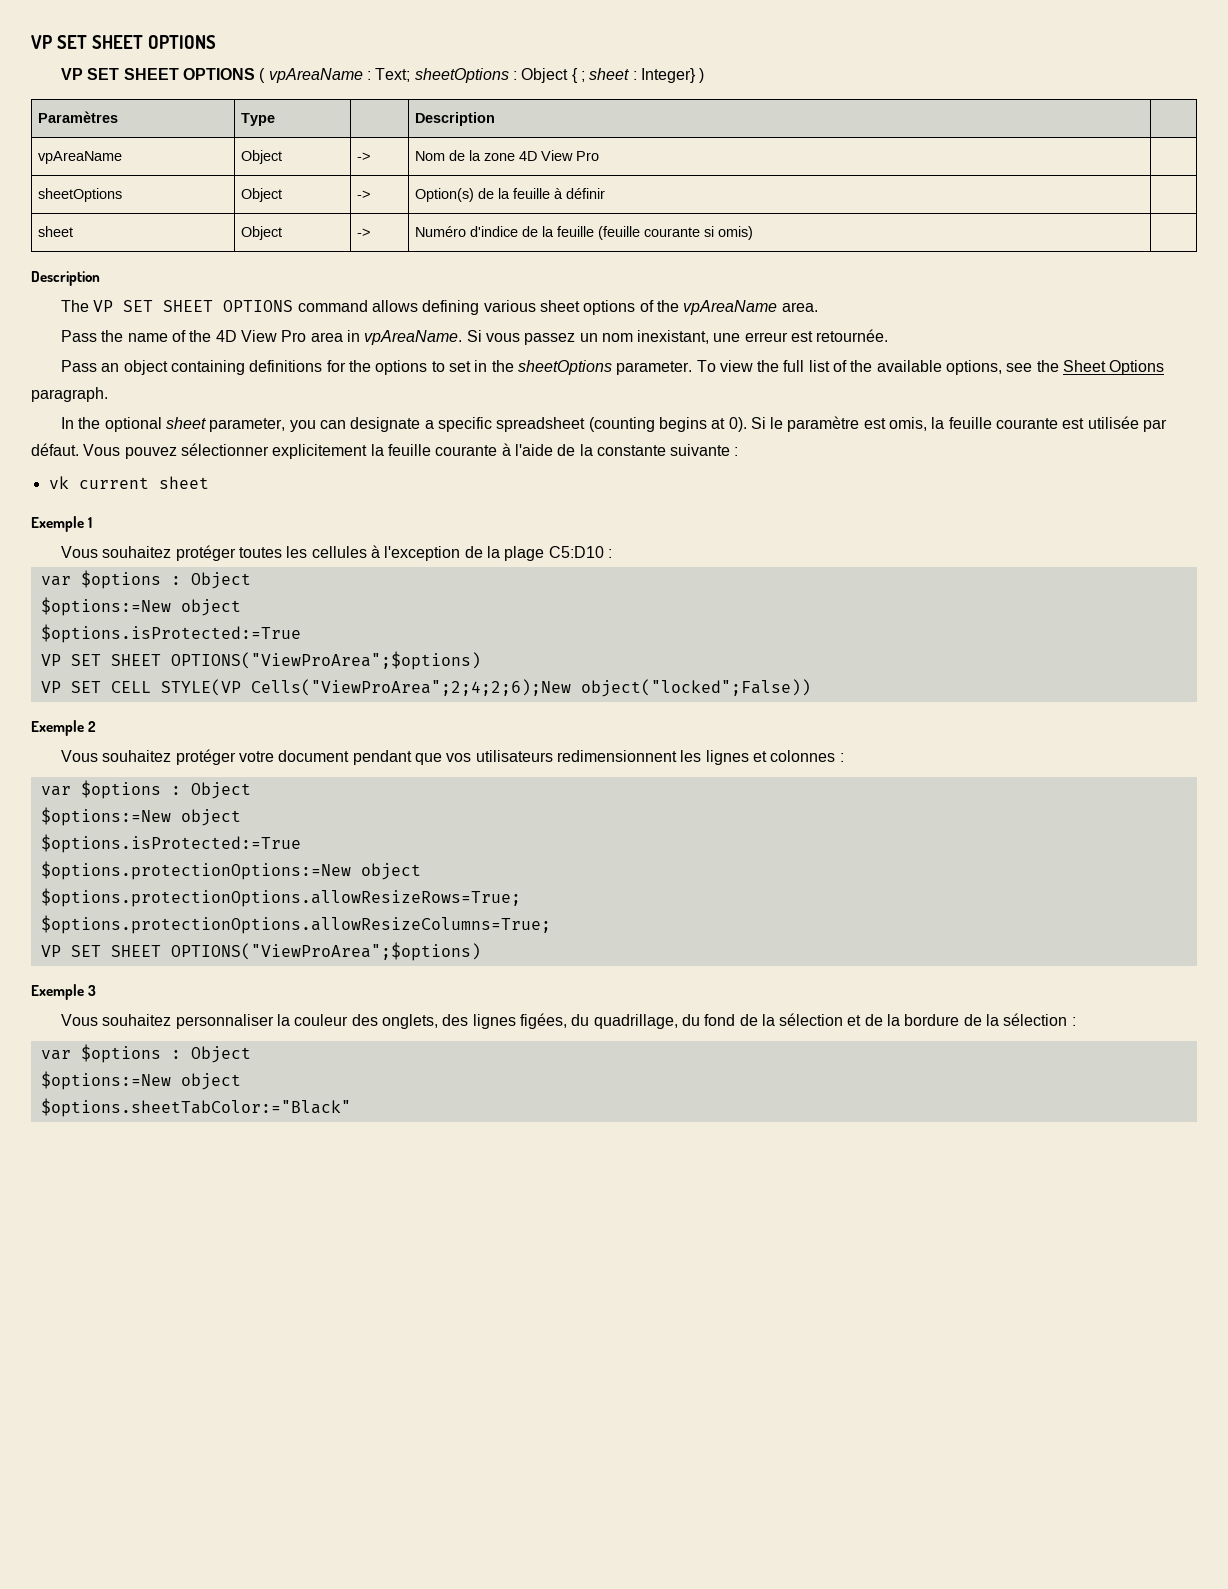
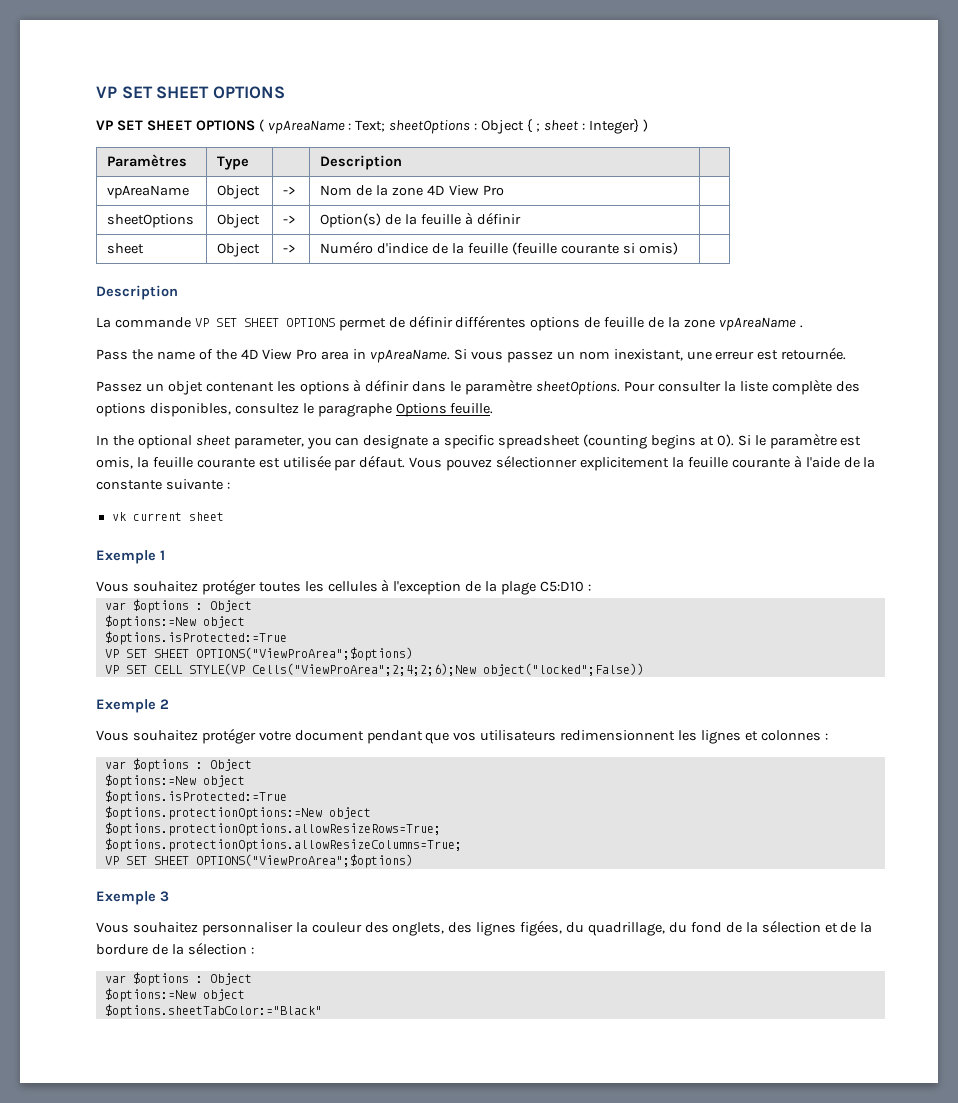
- The VP SET SHEET OPTIONS command allows defining various sheet options of the vpAreaName area.
+ La commande VP SET SHEET OPTIONS permet de définir différentes options de feuille de la zone vpAreaName .
- Pass an object containing definitions for the options to set in the sheetOptions parameter. To view the full list of the available options, see the Sheet Options paragraph.
+ Passez un objet contenant les options à définir dans le paramètre sheetOptions. Pour consulter la liste complète des options disponibles, consultez le paragraphe Options feuille.

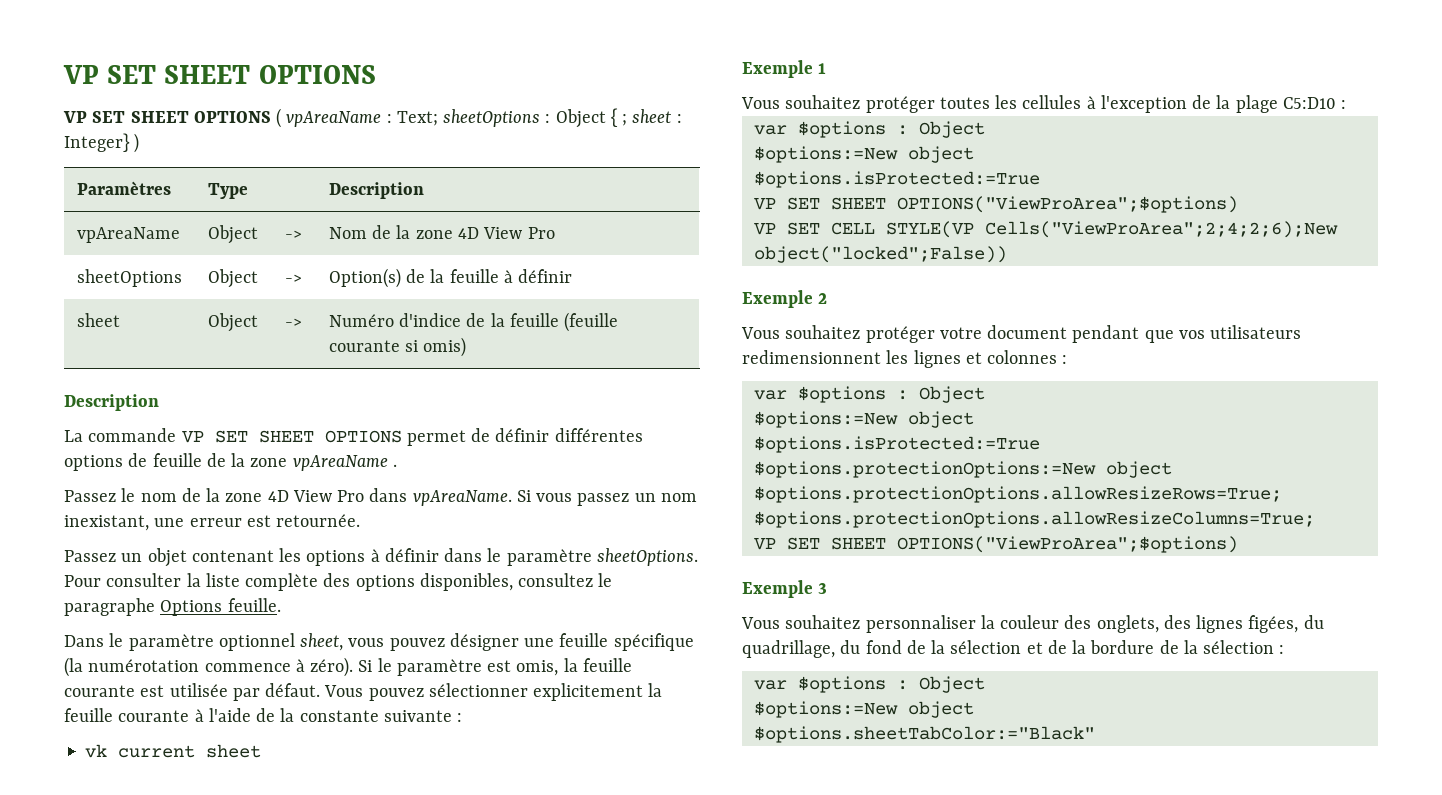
- Pass the name of the 4D View Pro area in vpAreaName.
+ Passez le nom de la zone 4D View Pro dans vpAreaName.
- In the optional sheet parameter, you can designate a specific spreadsheet (counting begins at 0).
+ Dans le paramètre optionnel sheet, vous pouvez désigner une feuille spécifique (la numérotation commence à zéro).

